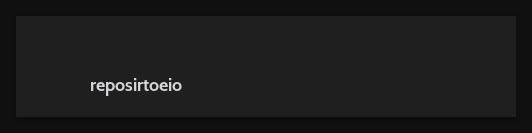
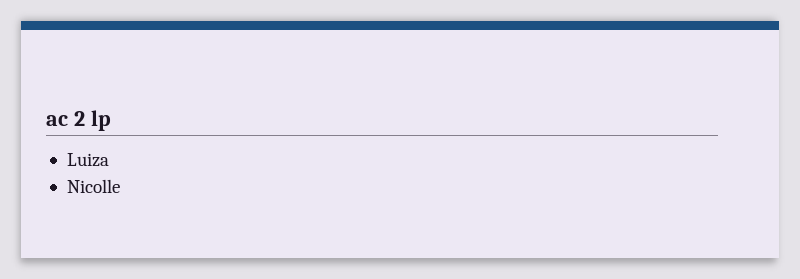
- reposirtoeio
+ ac 2 lp
+ Luiza
+ Nicolle

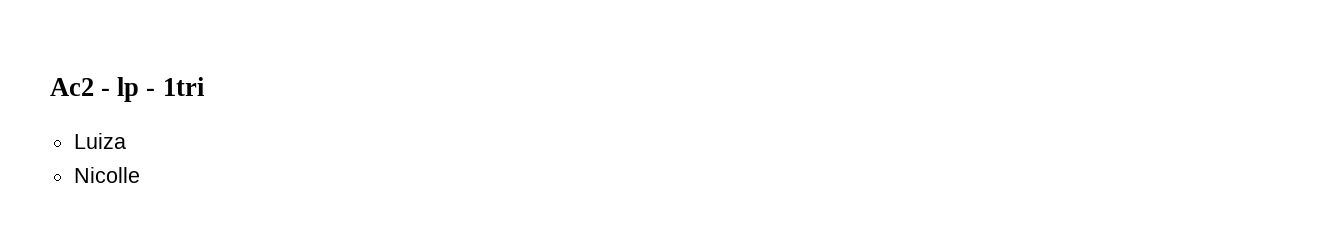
- ac 2 lp
+ Ac2 - lp - 1tri

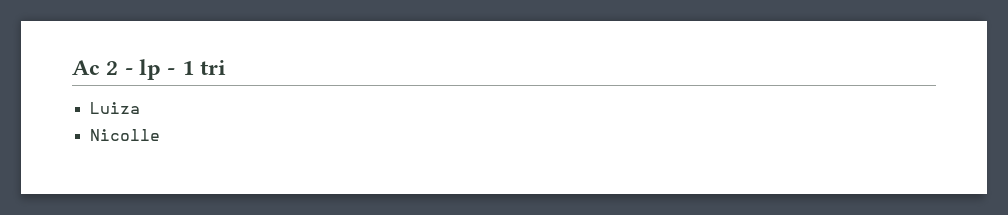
- Ac2 - lp - 1tri
+ Ac 2 - lp - 1 tri

